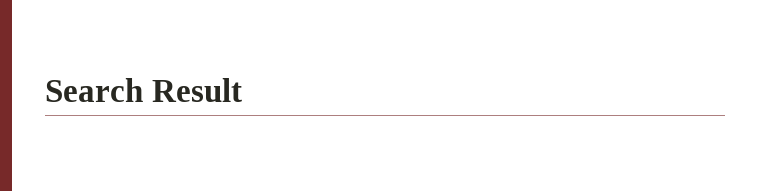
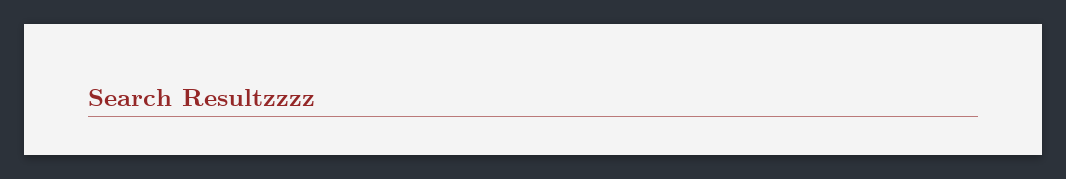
- Search Result
+ Search Resultzzzz

